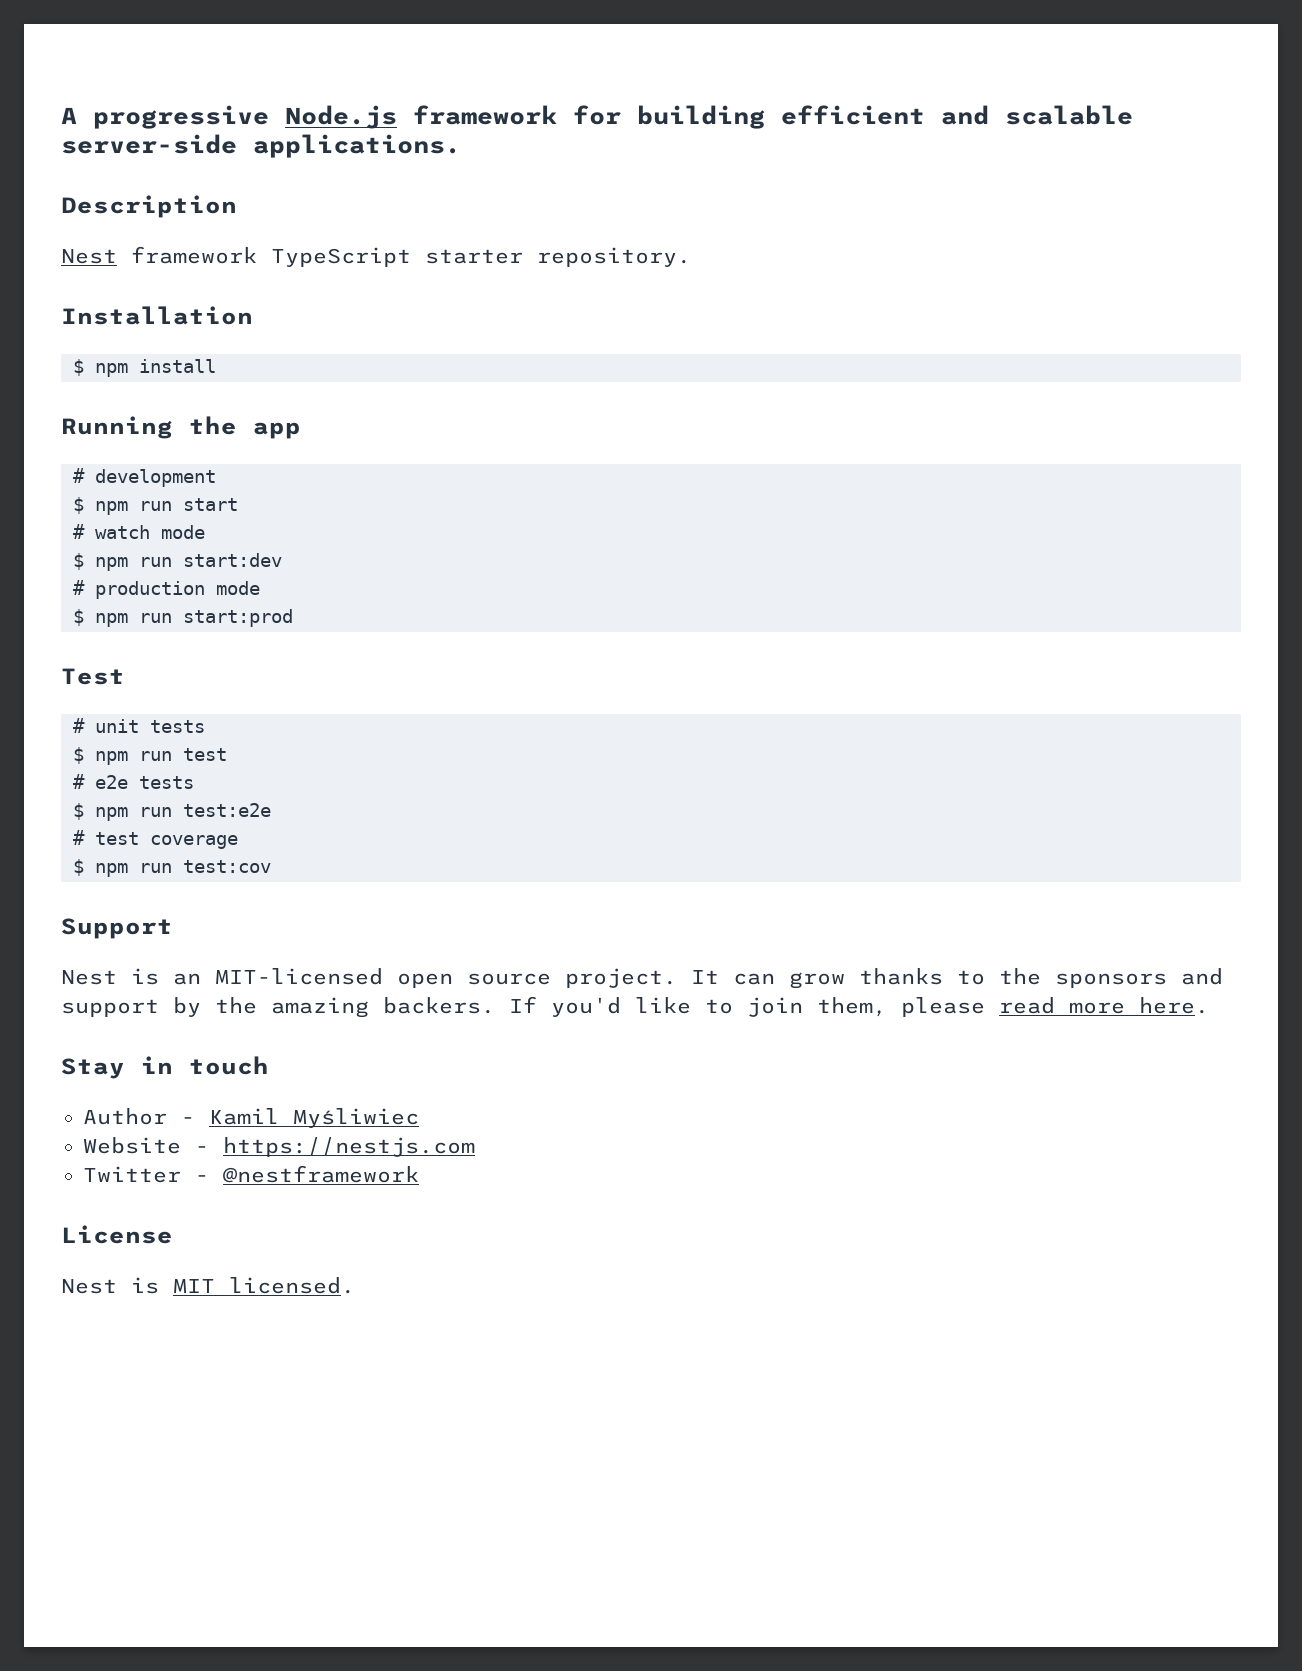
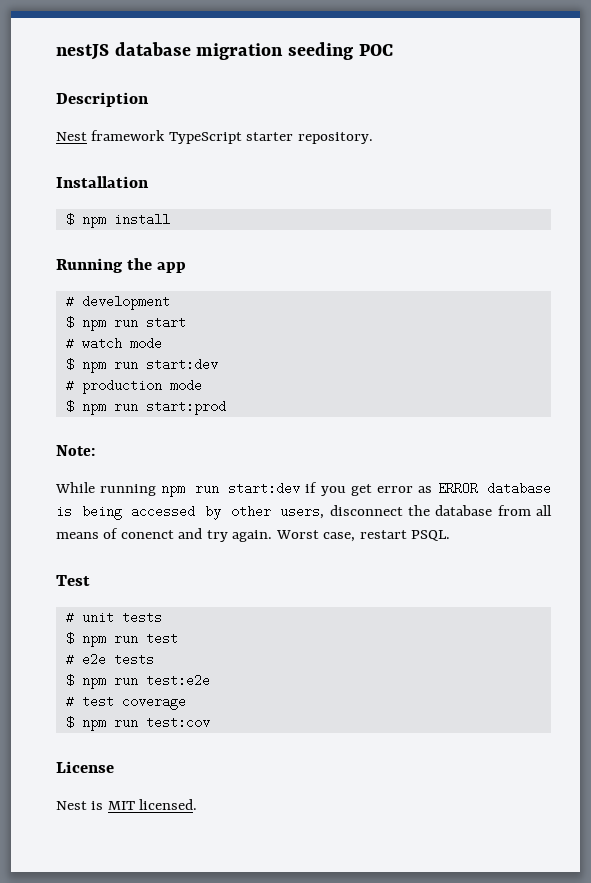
- A progressive Node.js framework for building efficient and scalable server-side applications.
+ nestJS database migration seeding POC
+ Note:
+ While running npm run start:dev if you get error as ERROR database is being accessed by other users, disconnect the database from all means of conenct and try again. Worst case, restart PSQL.
- Support
- Nest is an MIT-licensed open source project. It can grow thanks to the sponsors and support by the amazing backers. If you'd like to join them, please read more here.
- Stay in touch
- Author - Kamil Myśliwiec
- Website - https://nestjs.com
- Twitter - @nestframework

